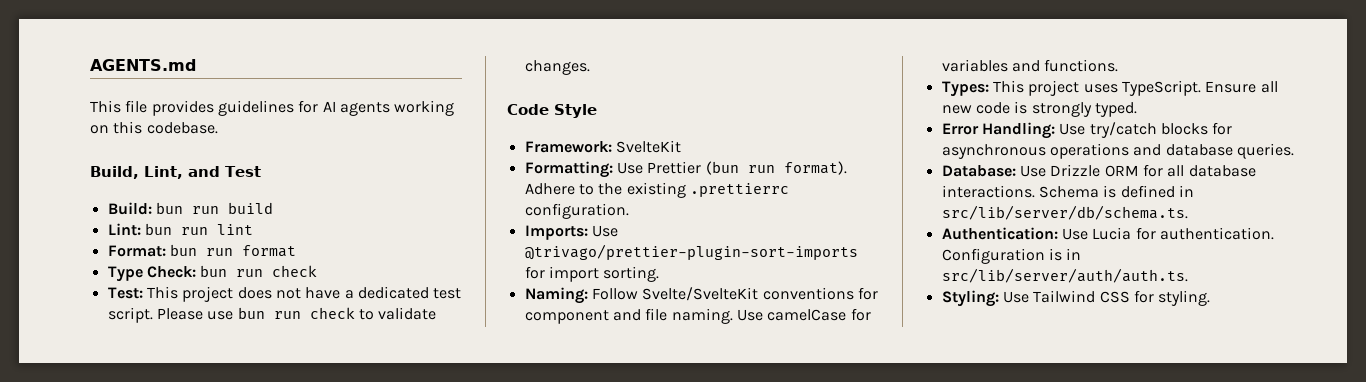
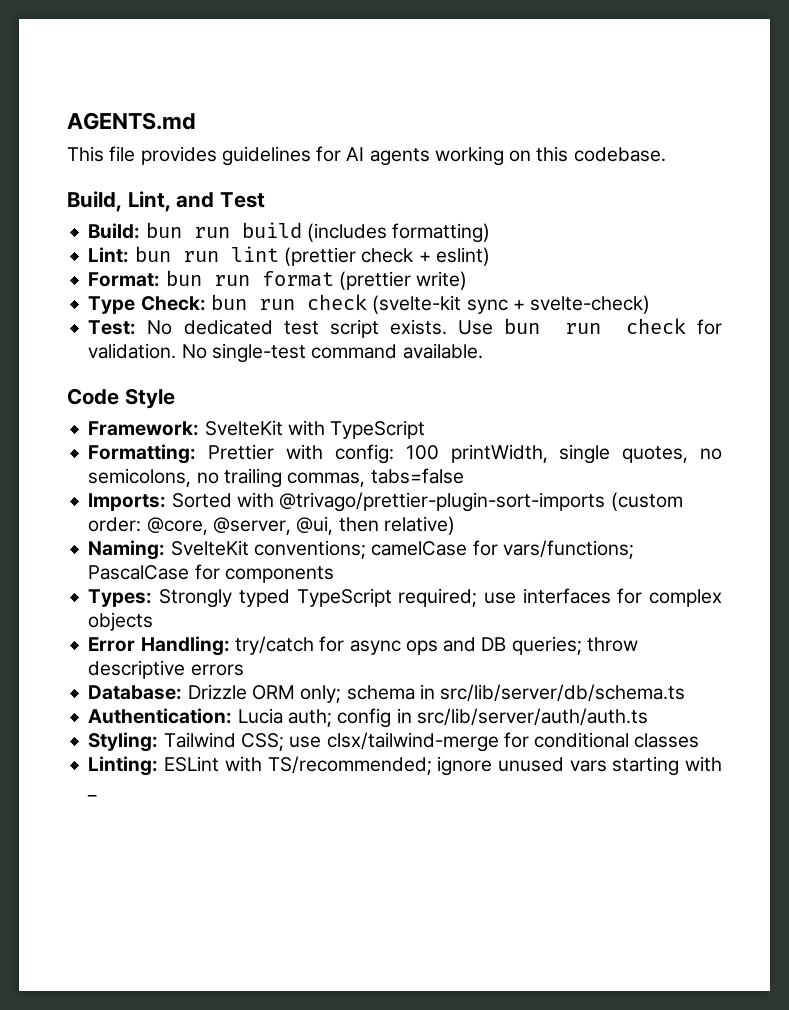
- Build: bun run build
+ Build: bun run build (includes formatting)
- Lint: bun run lint
+ Lint: bun run lint (prettier check + eslint)
- Format: bun run format
+ Format: bun run format (prettier write)
- Type Check: bun run check
- Test: This project does not have a dedicated test script. Please use bun run check to validate changes.
+ Type Check: bun run check (svelte-kit sync + svelte-check)
+ Test: No dedicated test script exists. Use bun run check for validation. No single-test command available.
- Framework: SvelteKit
+ Framework: SvelteKit with TypeScript
- Formatting: Use Prettier (bun run format). Adhere to the existing .prettierrc configuration.
- Imports: Use @trivago/prettier-plugin-sort-imports for import sorting.
- Naming: Follow Svelte/SvelteKit conventions for component and file naming. Use camelCase for variables and functions.
- Types: This project uses TypeScript. Ensure all new code is strongly typed.
- Error Handling: Use try/catch blocks for asynchronous operations and database queries.
+ Formatting: Prettier with config: 100 printWidth, single quotes, no semicolons, no trailing commas, tabs=false
+ Imports: Sorted with @trivago/prettier-plugin-sort-imports (custom order: @core, @server, @ui, then relative)
+ Naming: SvelteKit conventions; camelCase for vars/functions; PascalCase for components
+ Types: Strongly typed TypeScript required; use interfaces for complex objects
+ Error Handling: try/catch for async ops and DB queries; throw descriptive errors
- Database: Use Drizzle ORM for all database interactions. Schema is defined in src/lib/server/db/schema.ts.
- Authentication: Use Lucia for authentication. Configuration is in src/lib/server/auth/auth.ts.
- Styling: Use Tailwind CSS for styling.
+ Database: Drizzle ORM only; schema in src/lib/server/db/schema.ts
+ Authentication: Lucia auth; config in src/lib/server/auth/auth.ts
+ Styling: Tailwind CSS; use clsx/tailwind-merge for conditional classes
+ Linting: ESLint with TS/recommended; ignore unused vars starting with _

